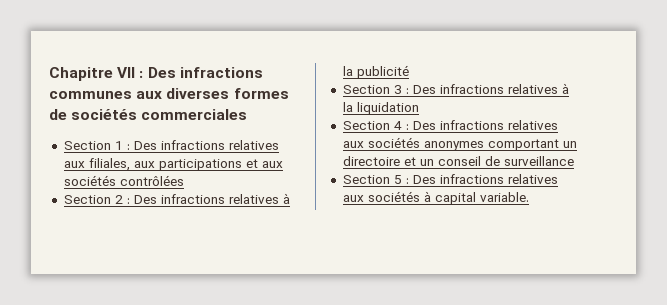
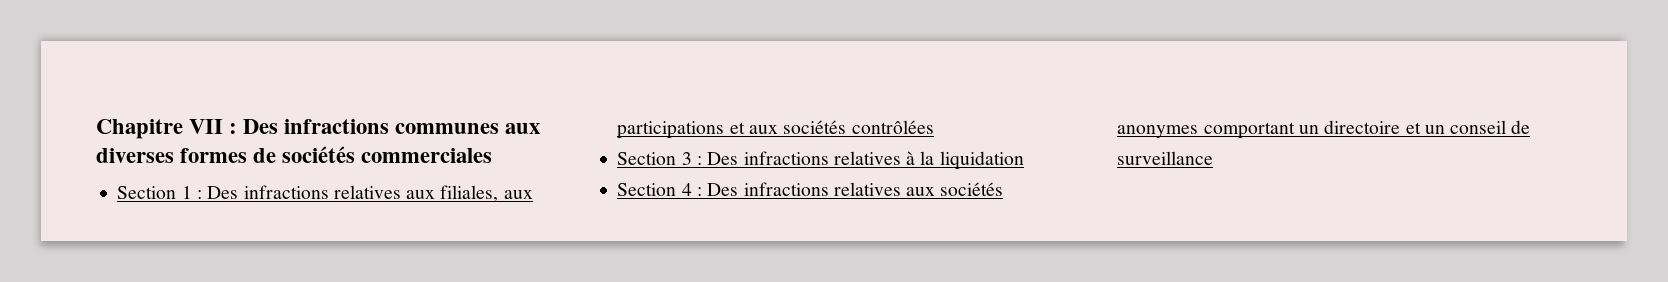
- Section 2 : Des infractions relatives à la publicité
- Section 5 : Des infractions relatives aux sociétés à capital variable.

